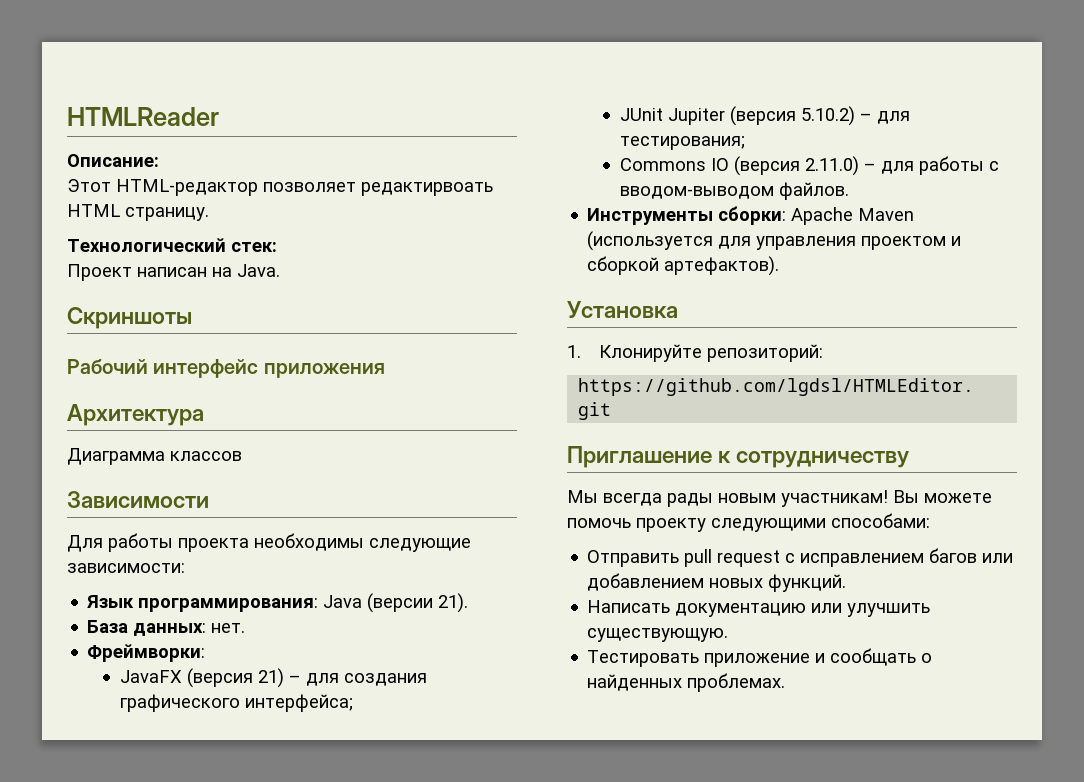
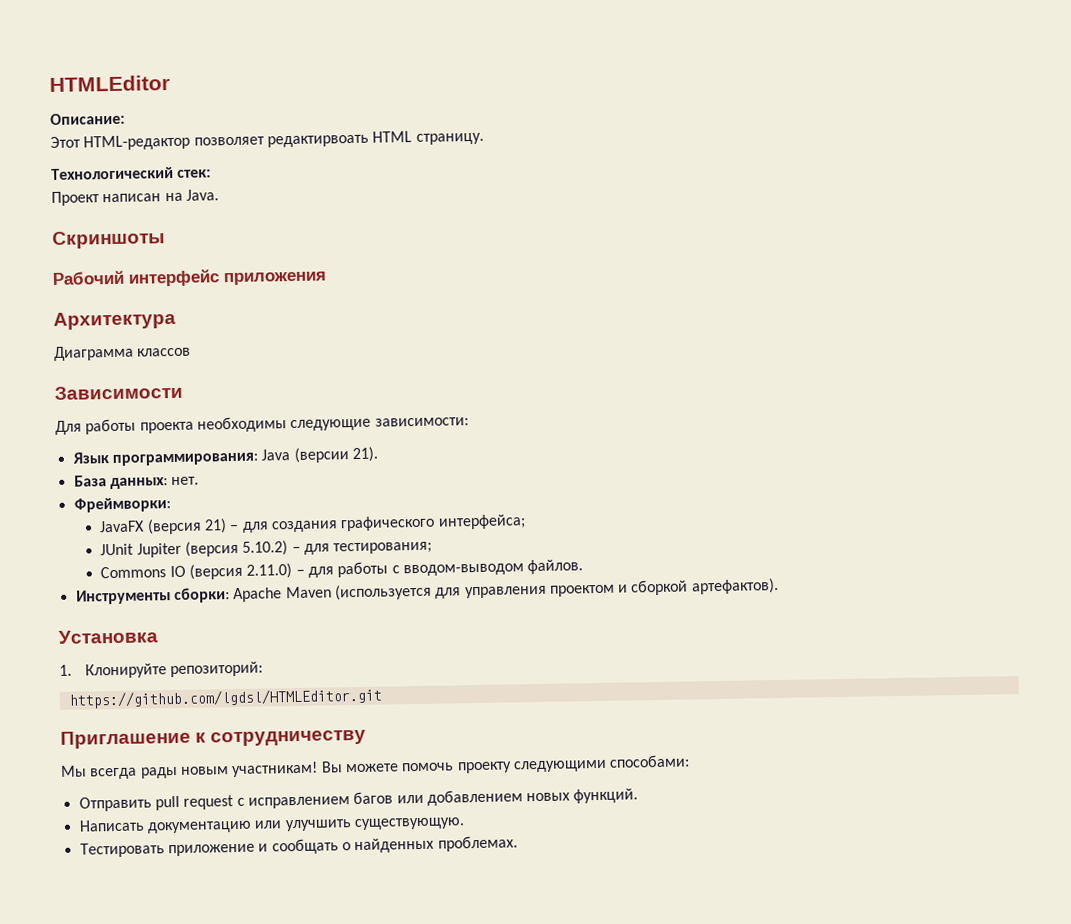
- HTMLReader
+ HTMLEditor

